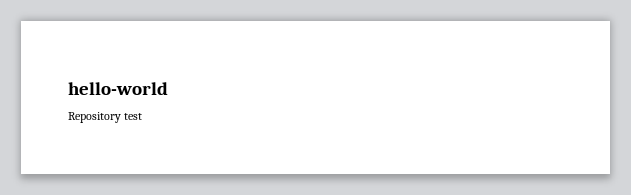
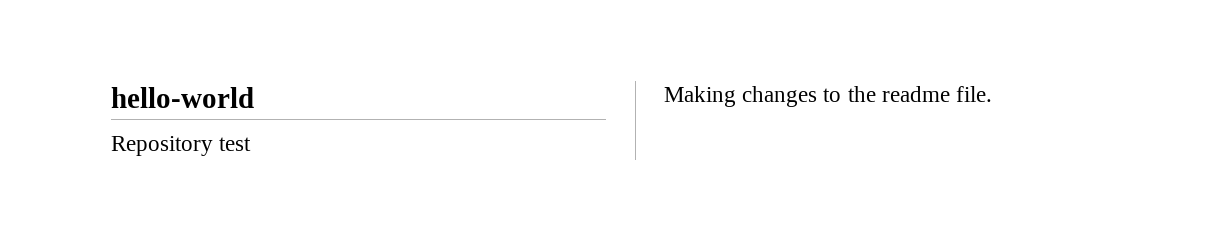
+ Making changes to the readme file.

